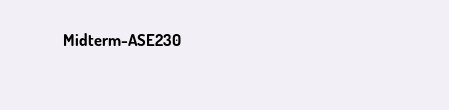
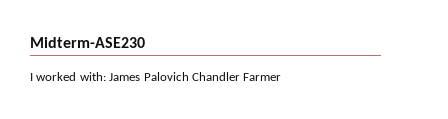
+ I worked with: James Palovich Chandler Farmer

